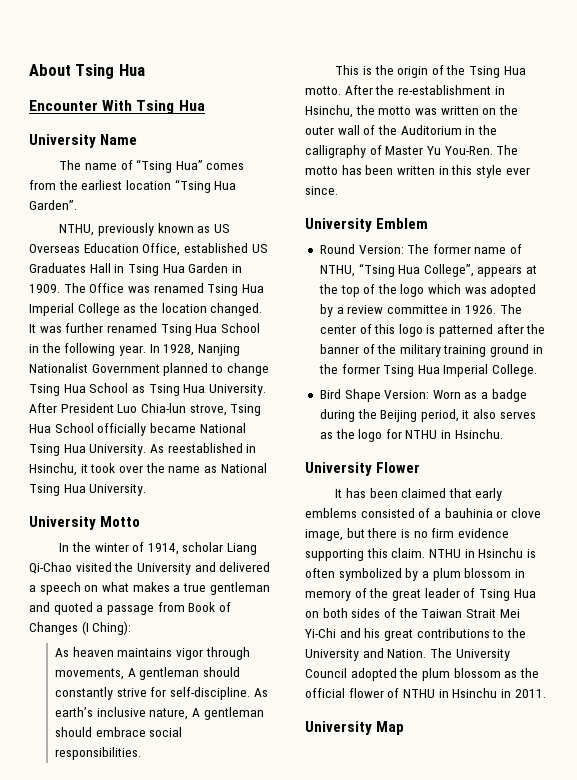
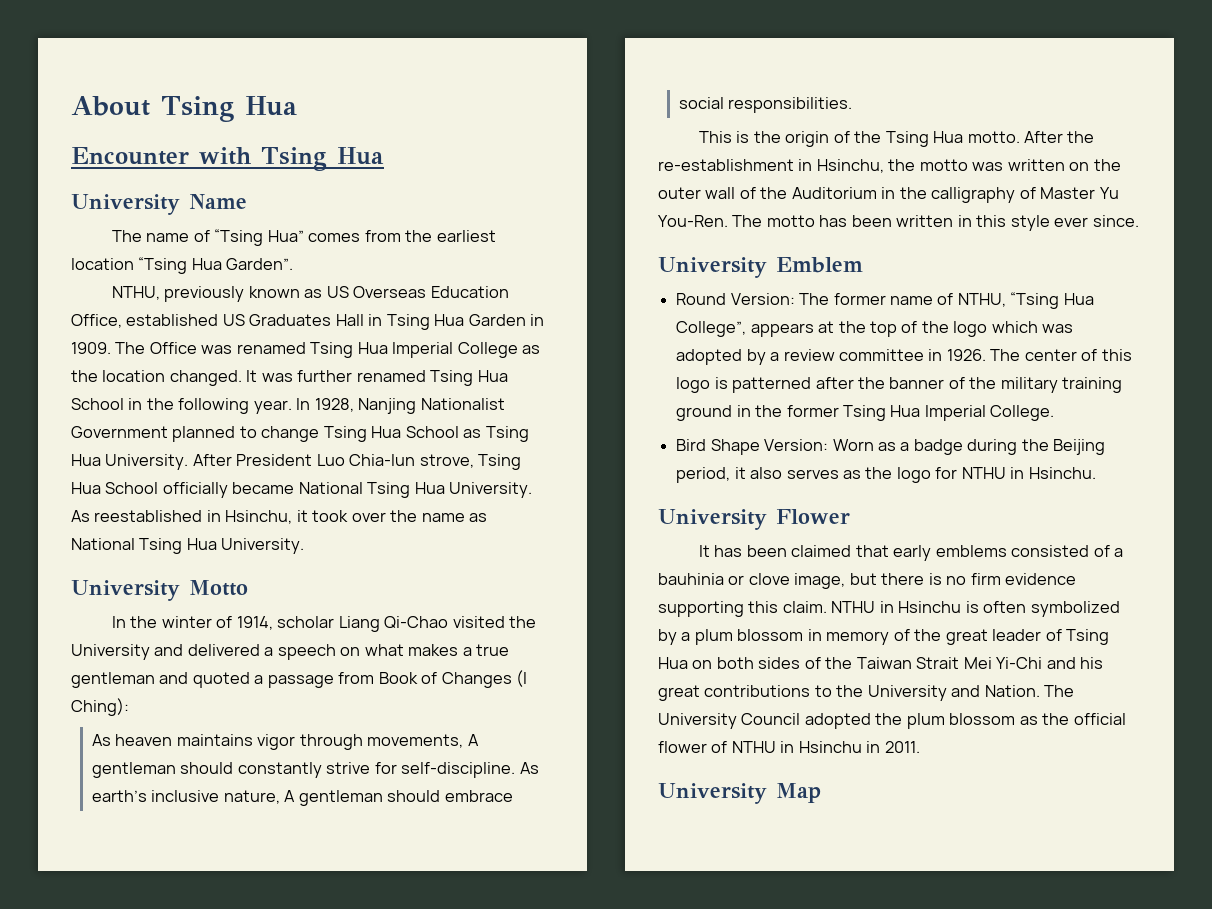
- Encounter With Tsing Hua
+ Encounter with Tsing Hua

